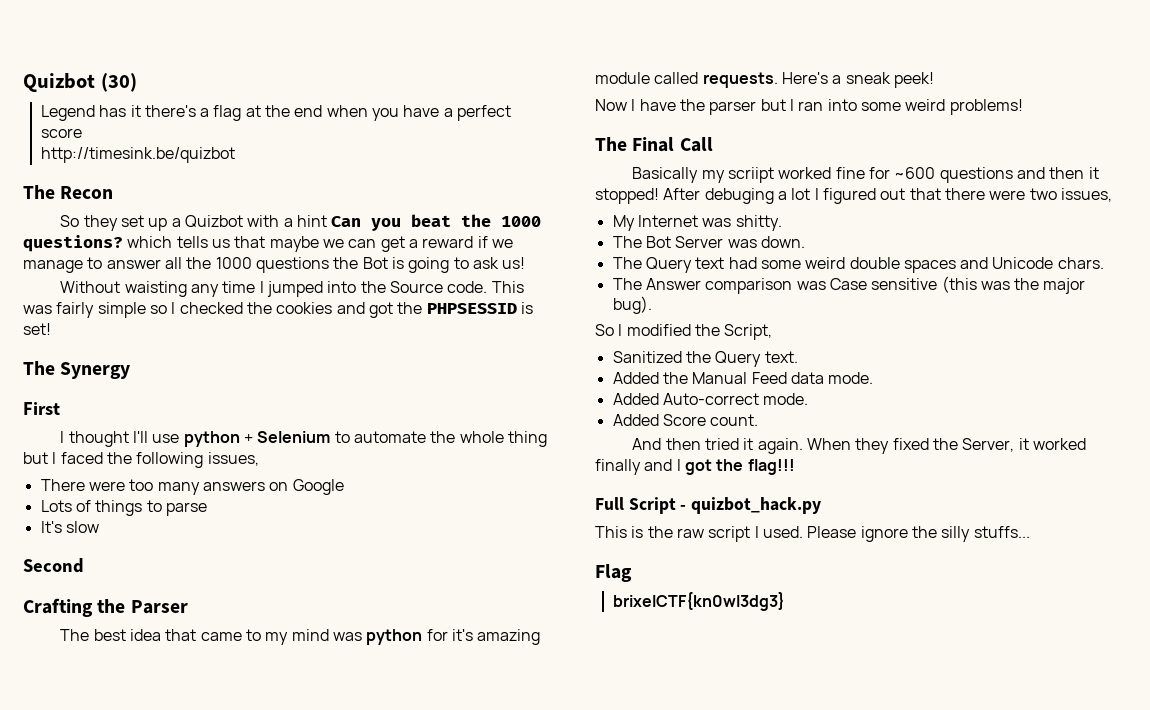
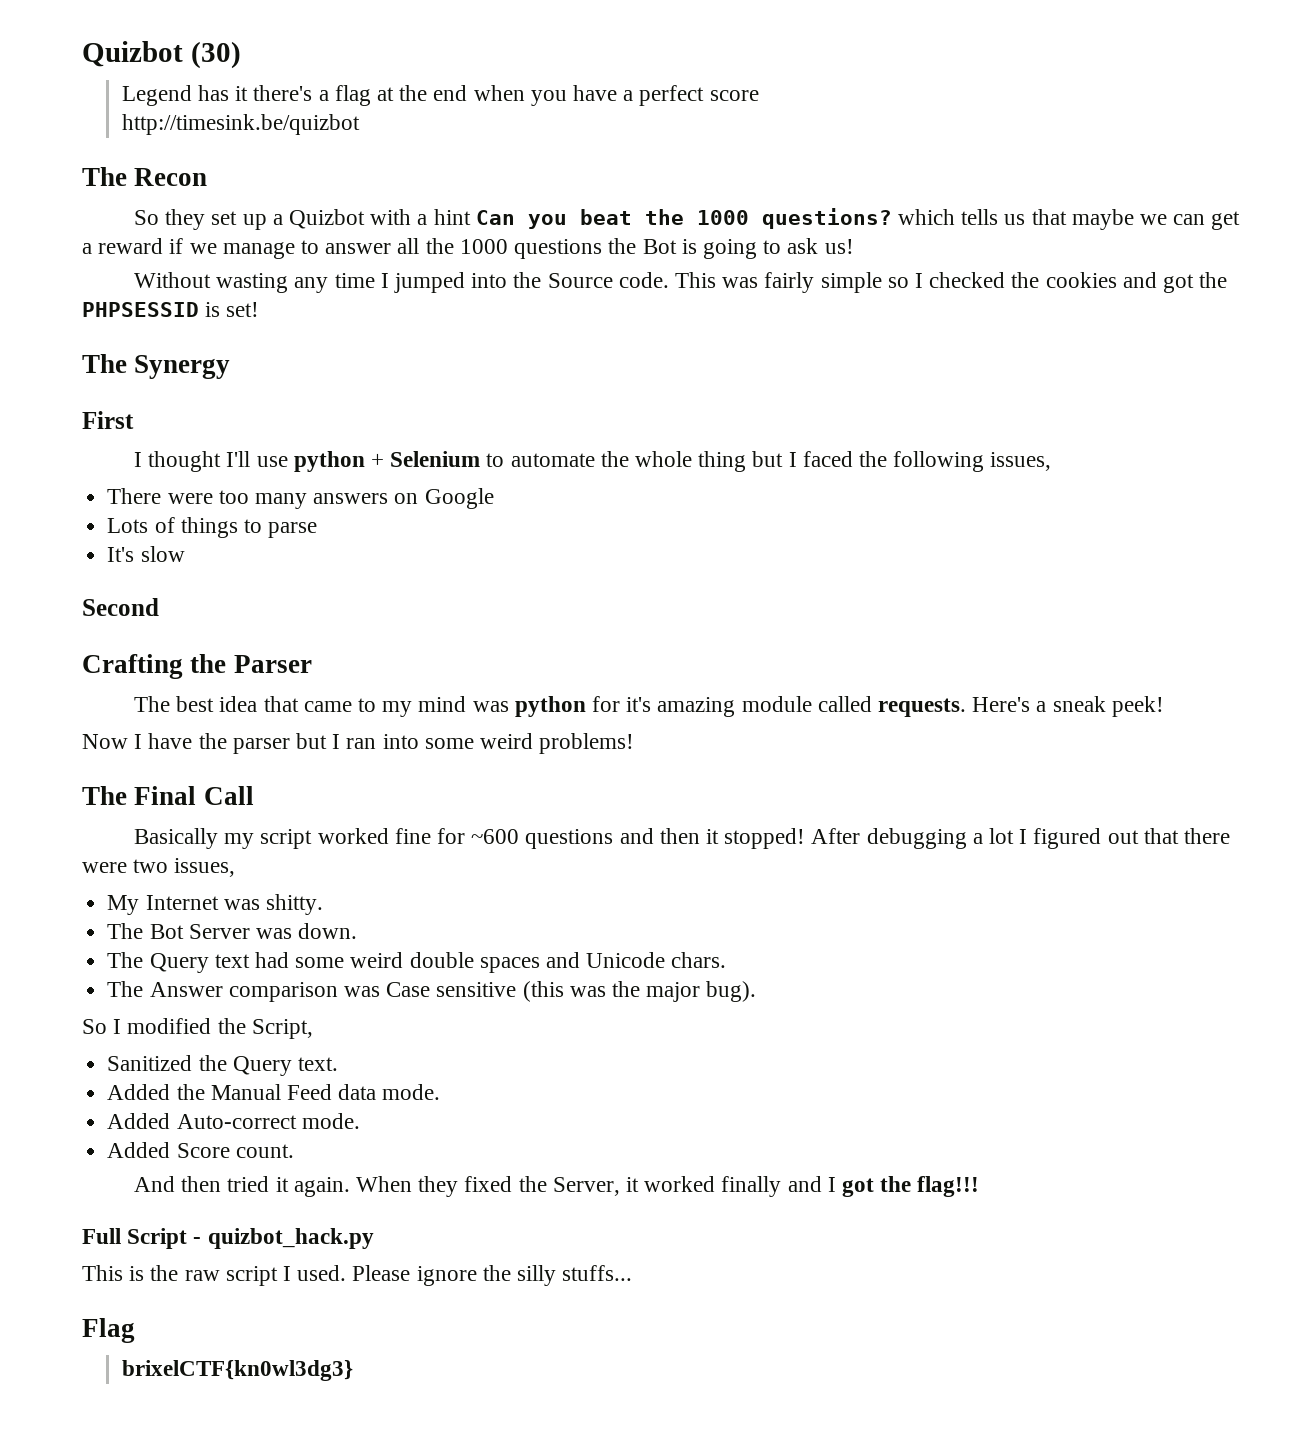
- Without waisting any time I jumped into the Source code.
+ Without wasting any time I jumped into the Source code.
- Basically my scriipt worked fine for ~600 questions and then it stopped!
+ Basically my script worked fine for ~600 questions and then it stopped!
- After debuging a lot I figured out that there were two issues,
+ After debugging a lot I figured out that there were two issues,

